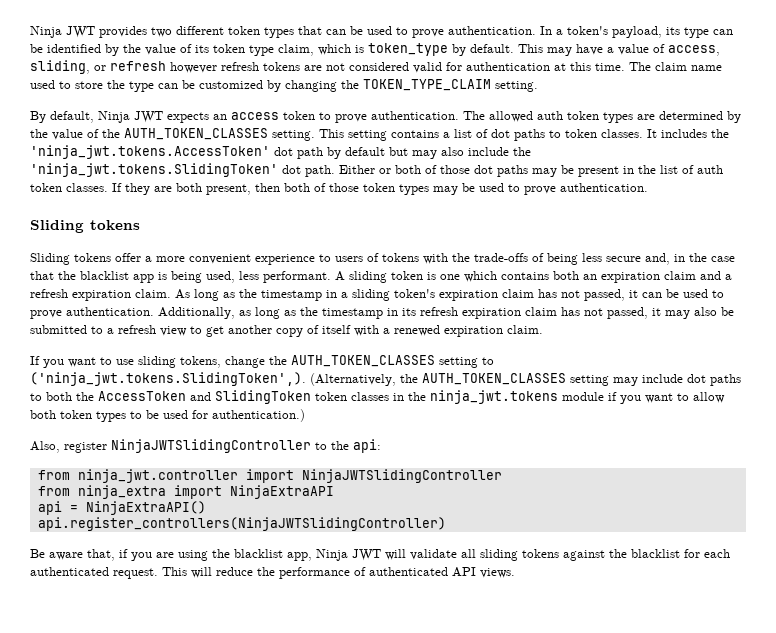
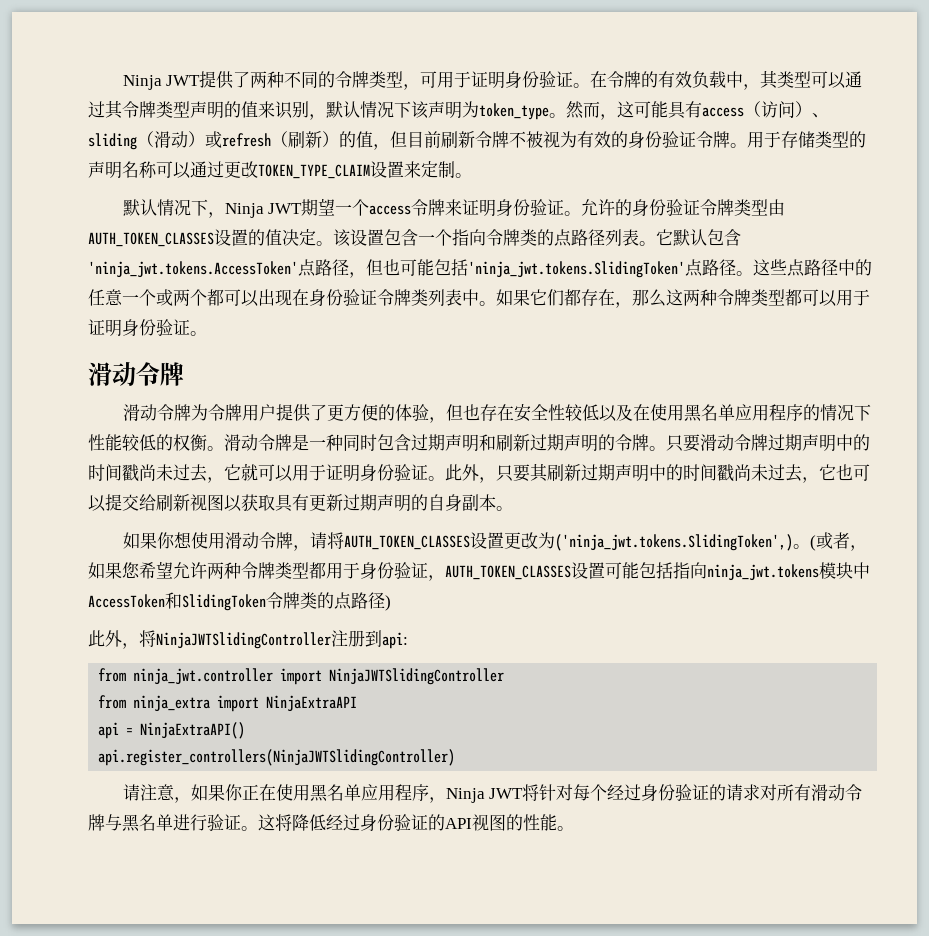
- Ninja JWT provides two different token types that can be used to prove authentication. In a token's payload, its type can be identified by the value of its token type claim, which is token_type by default. This may have a value of access, sliding, or refresh however refresh tokens are not considered valid for authentication at this time. The claim name used to store the type can be customized by changing the TOKEN_TYPE_CLAIM setting.
- By default, Ninja JWT expects an access token to prove authentication. The allowed auth token types are determined by the value of the AUTH_TOKEN_CLASSES setting. This setting contains a list of dot paths to token classes. It includes the 'ninja_jwt.tokens.AccessToken' dot path by default but may also include the 'ninja_jwt.tokens.SlidingToken' dot path. Either or both of those dot paths may be present in the list of auth token classes. If they are both present, then both of those token types may be used to prove authentication.
- Sliding tokens
- Sliding tokens offer a more convenient experience to users of tokens with the trade-offs of being less secure and, in the case that the blacklist app is being used, less performant. A sliding token is one which contains both an expiration claim and a refresh expiration claim. As long as the timestamp in a sliding token's expiration claim has not passed, it can be used to prove authentication. Additionally, as long as the timestamp in its refresh expiration claim has not passed, it may also be submitted to a refresh view to get another copy of itself with a renewed expiration claim.
- If you want to use sliding tokens, change the AUTH_TOKEN_CLASSES setting to ('ninja_jwt.tokens.SlidingToken',). (Alternatively, the AUTH_TOKEN_CLASSES setting may include dot paths to both the AccessToken and SlidingToken token classes in the ninja_jwt.tokens module if you want to allow both token types to be used for authentication.)
- Also, register NinjaJWTSlidingController to the api:
+ Ninja JWT提供了两种不同的令牌类型，可用于证明身份验证。在令牌的有效负载中，其类型可以通过其令牌类型声明的值来识别，默认情况下该声明为token_type。然而，这可能具有access（访问）、sliding（滑动）或refresh（刷新）的值，但目前刷新令牌不被视为有效的身份验证令牌。用于存储类型的声明名称可以通过更改TOKEN_TYPE_CLAIM设置来定制。
+ 默认情况下，Ninja JWT期望一个access令牌来证明身份验证。允许的身份验证令牌类型由AUTH_TOKEN_CLASSES设置的值决定。该设置包含一个指向令牌类的点路径列表。它默认包含'ninja_jwt.tokens.AccessToken'点路径，但也可能包括'ninja_jwt.tokens.SlidingToken'点路径。这些点路径中的任意一个或两个都可以出现在身份验证令牌类列表中。如果它们都存在，那么这两种令牌类型都可以用于证明身份验证。
+ 滑动令牌
+ 滑动令牌为令牌用户提供了更方便的体验，但也存在安全性较低以及在使用黑名单应用程序的情况下性能较低的权衡。滑动令牌是一种同时包含过期声明和刷新过期声明的令牌。只要滑动令牌过期声明中的时间戳尚未过去，它就可以用于证明身份验证。此外，只要其刷新过期声明中的时间戳尚未过去，它也可以提交给刷新视图以获取具有更新过期声明的自身副本。
+ 如果你想使用滑动令牌，请将AUTH_TOKEN_CLASSES设置更改为('ninja_jwt.tokens.SlidingToken',)。(或者，如果您希望允许两种令牌类型都用于身份验证，AUTH_TOKEN_CLASSES设置可能包括指向ninja_jwt.tokens模块中AccessToken和SlidingToken令牌类的点路径)
+ 此外，将NinjaJWTSlidingController注册到api:
- Be aware that, if you are using the blacklist app, Ninja JWT will validate all sliding tokens against the blacklist for each authenticated request. This will reduce the performance of authenticated API views.
+ 请注意，如果你正在使用黑名单应用程序，Ninja JWT将针对每个经过身份验证的请求对所有滑动令牌与黑名单进行验证。这将降低经过身份验证的API视图的性能。

